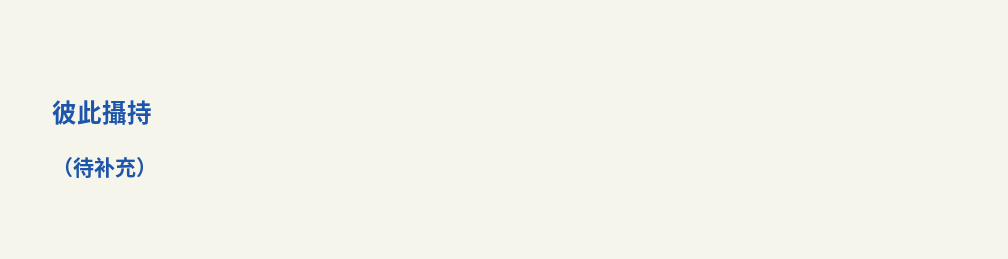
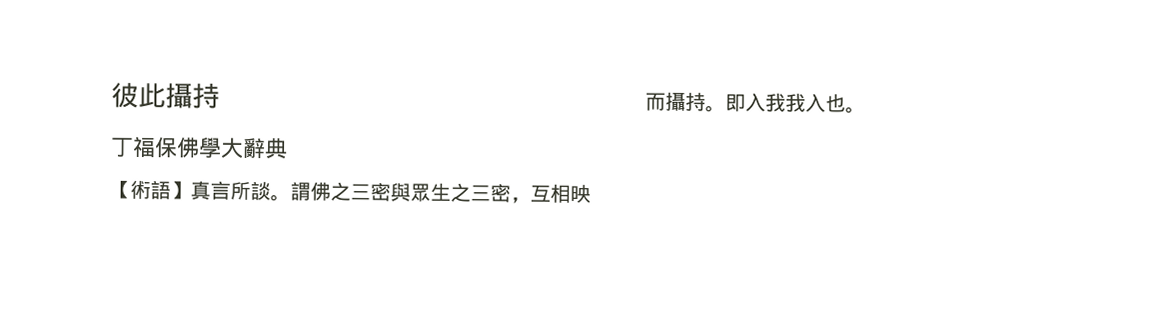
- （待补充）
+ 丁福保佛學大辭典
+ 【術語】真言所談。謂佛之三密與眾生之三密，互相映而攝持。即入我我入也。

